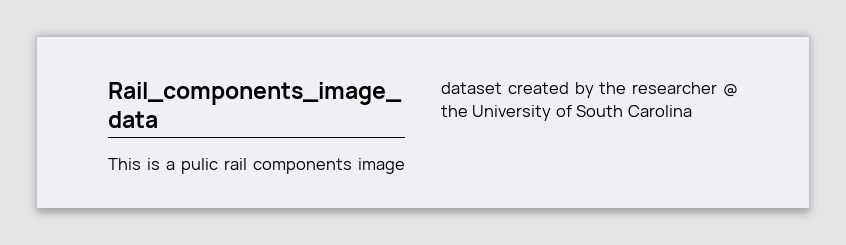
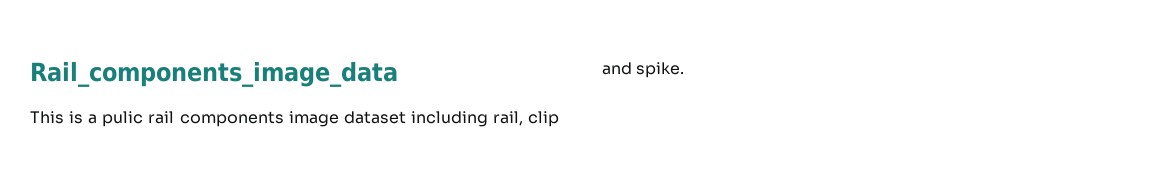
- This is a pulic rail components image dataset created by the researcher @ the University of South Carolina
+ This is a pulic rail components image dataset including rail, clip and spike.

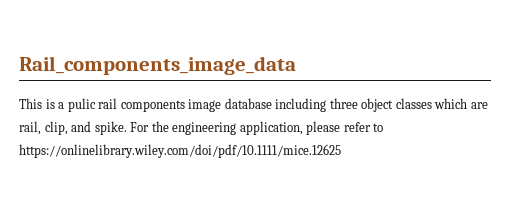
- This is a pulic rail components image dataset including rail, clip and spike.
+ This is a pulic rail components image database including three object classes which are rail, clip, and spike. For the engineering application, please refer to https://onlinelibrary.wiley.com/doi/pdf/10.1111/mice.12625

